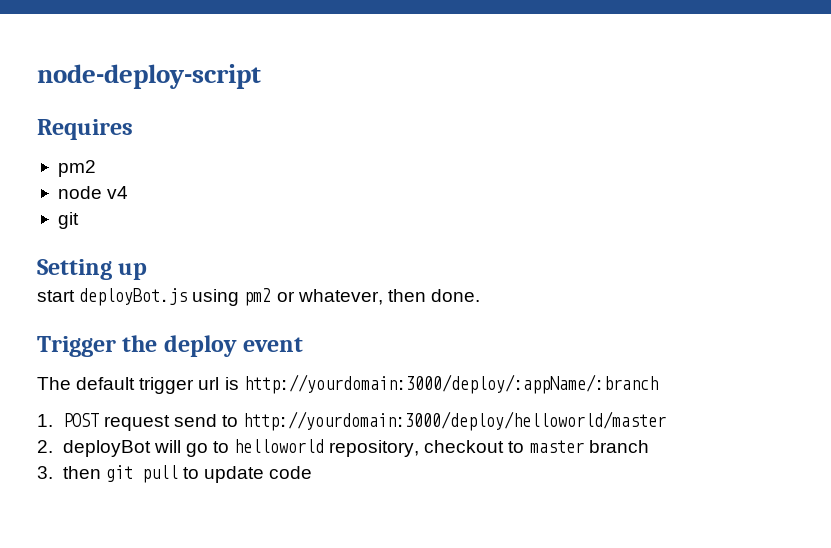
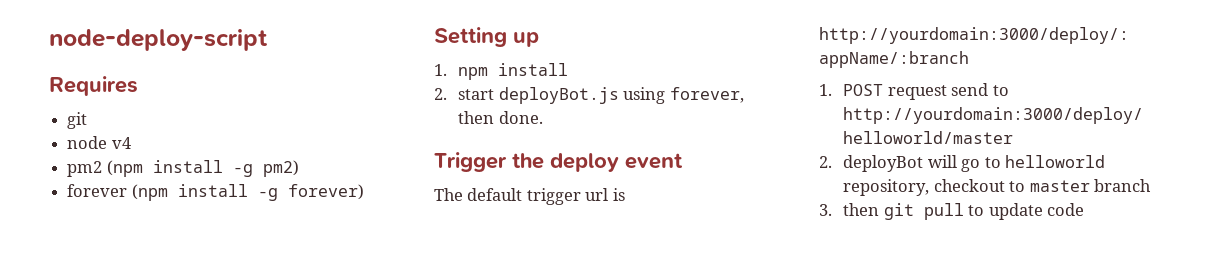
  Requires
- pm2
+ git
  node v4
- git
+ pm2 (npm install -g pm2)
+ forever (npm install -g forever)
  Setting up
- start deployBot.js using pm2 or whatever, then done.
+ 1. npm install
+ 2. start deployBot.js using forever, then done.

